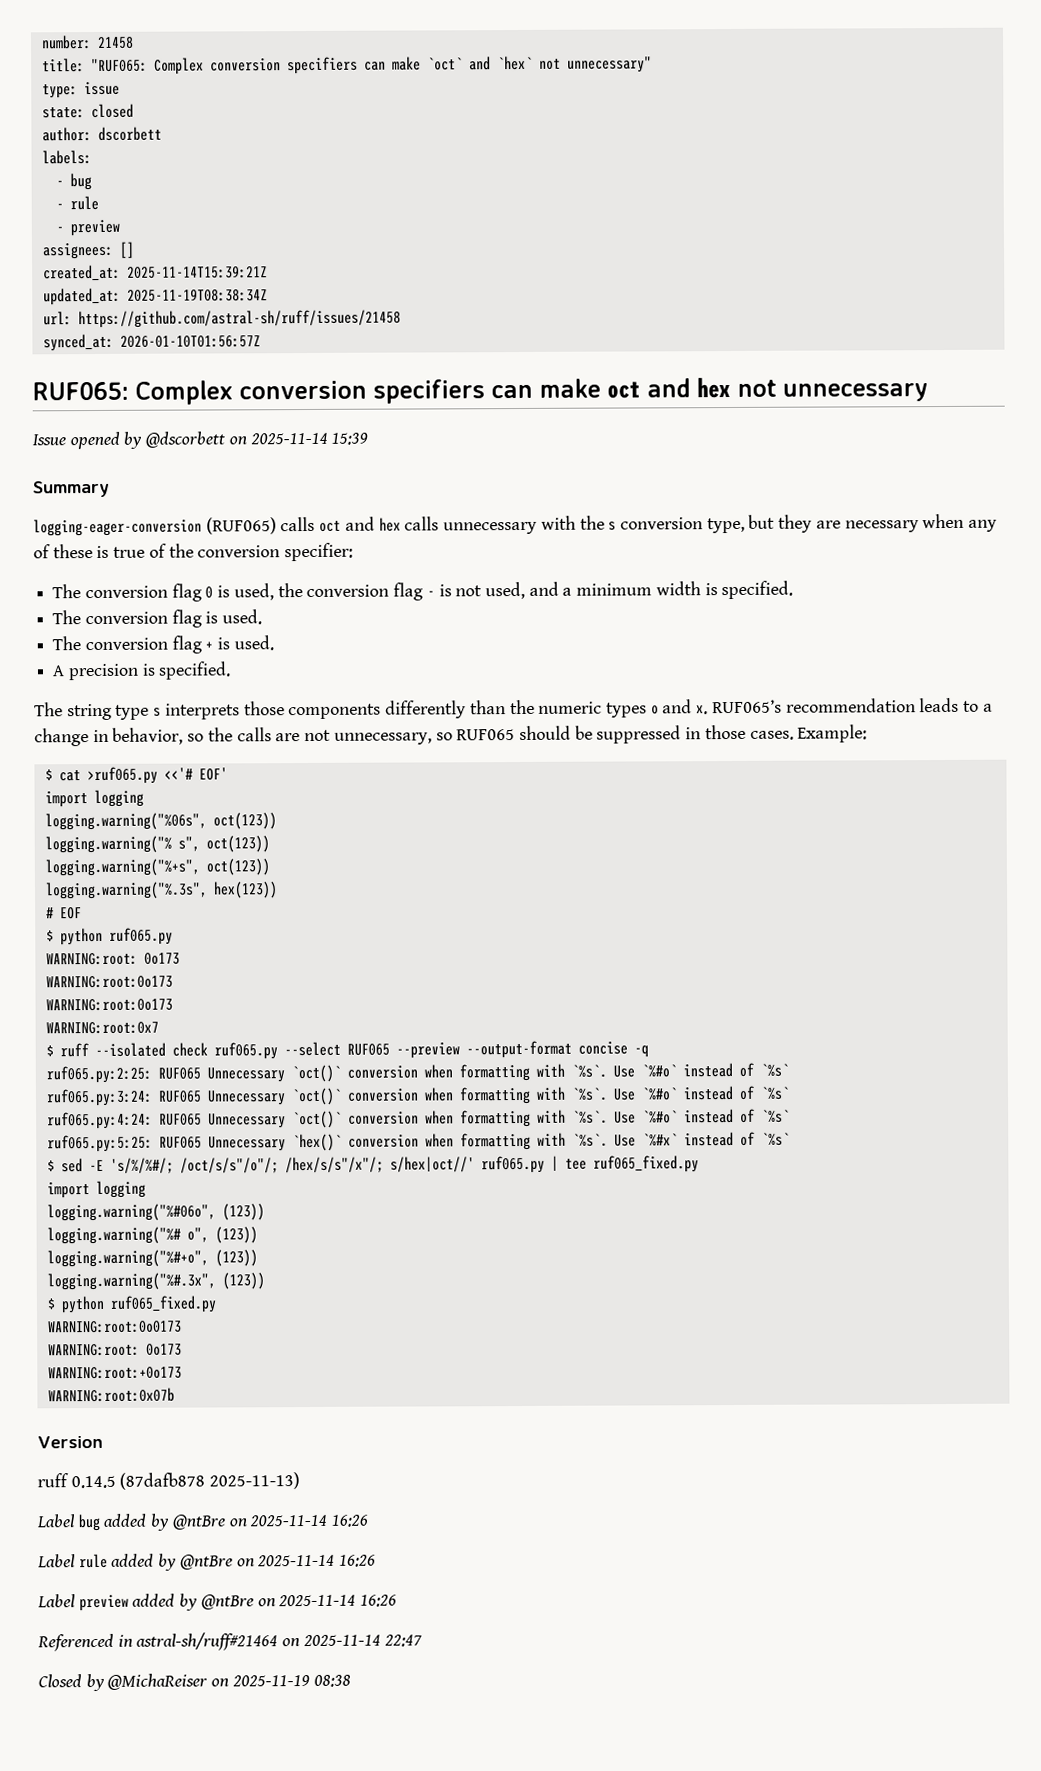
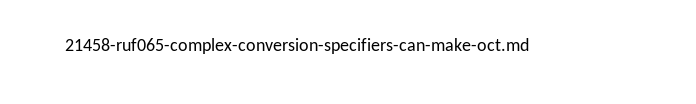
- number: 21458
- title: "RUF065: Complex conversion specifiers can make `oct` and `hex` not unnecessary"
- type: issue
- state: closed
- author: dscorbett
- labels:
- - bug
- - rule
- - preview
- assignees: []
- created_at: 2025-11-14T15:39:21Z
- updated_at: 2025-11-19T08:38:34Z
- url: https://github.com/astral-sh/ruff/issues/21458
- synced_at: 2026-01-10T01:56:57Z
- RUF065: Complex conversion specifiers can make oct and hex not unnecessary
- Issue opened by @dscorbett on 2025-11-14 15:39
- Summary
- logging-eager-conversion (RUF065) calls oct and hex calls unnecessary with the s conversion type, but they are necessary when any of these is true of the conversion specifier:
- The conversion flag 0 is used, the conversion flag - is not used, and a minimum width is specified.
- The conversion flag is used.
- The conversion flag + is used.
- A precision is specified.
- The string type s interprets those components differently than the numeric types o and x. RUF065’s recommendation leads to a change in behavior, so the calls are not unnecessary, so RUF065 should be suppressed in those cases. Example:
- $ cat >ruf065.py <<'# EOF'
- import logging
- logging.warning("%06s", oct(123))
- logging.warning("% s", oct(123))
- logging.warning("%+s", oct(123))
- logging.warning("%.3s", hex(123))
- # EOF
- $ python ruf065.py
- WARNING:root: 0o173
- WARNING:root:0o173
- WARNING:root:0o173
- WARNING:root:0x7
- $ ruff --isolated check ruf065.py --select RUF065 --preview --output-format concise -q
- ruf065.py:2:25: RUF065 Unnecessary `oct()` conversion when formatting with `%s`. Use `%#o` instead of `%s`
- ruf065.py:3:24: RUF065 Unnecessary `oct()` conversion when formatting with `%s`. Use `%#o` instead of `%s`
- ruf065.py:4:24: RUF065 Unnecessary `oct()` conversion when formatting with `%s`. Use `%#o` instead of `%s`
- ruf065.py:5:25: RUF065 Unnecessary `hex()` conversion when formatting with `%s`. Use `%#x` instead of `%s`
- $ sed -E 's/%/%#/; /oct/s/s"/o"/; /hex/s/s"/x"/; s/hex|oct//' ruf065.py | tee ruf065_fixed.py
- import logging
- logging.warning("%#06o", (123))
- logging.warning("%# o", (123))
- logging.warning("%#+o", (123))
- logging.warning("%#.3x", (123))
- $ python ruf065_fixed.py
- WARNING:root:0o0173
- WARNING:root: 0o173
- WARNING:root:+0o173
- WARNING:root:0x07b
- Version
- ruff 0.14.5 (87dafb878 2025-11-13)
- Label bug added by @ntBre on 2025-11-14 16:26
- Label rule added by @ntBre on 2025-11-14 16:26
- Label preview added by @ntBre on 2025-11-14 16:26
- Referenced in astral-sh/ruff#21464 on 2025-11-14 22:47
- Closed by @MichaReiser on 2025-11-19 08:38
+ 21458-ruf065-complex-conversion-specifiers-can-make-oct.md

